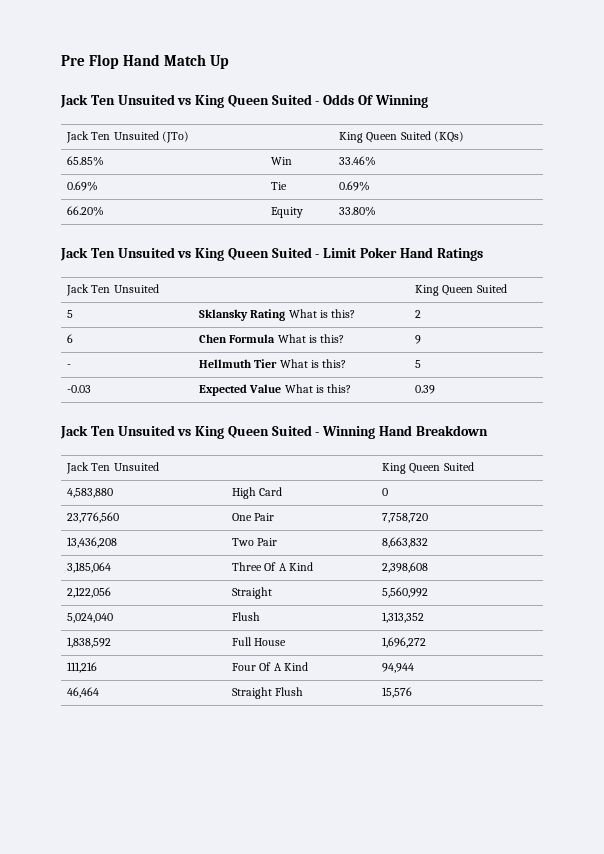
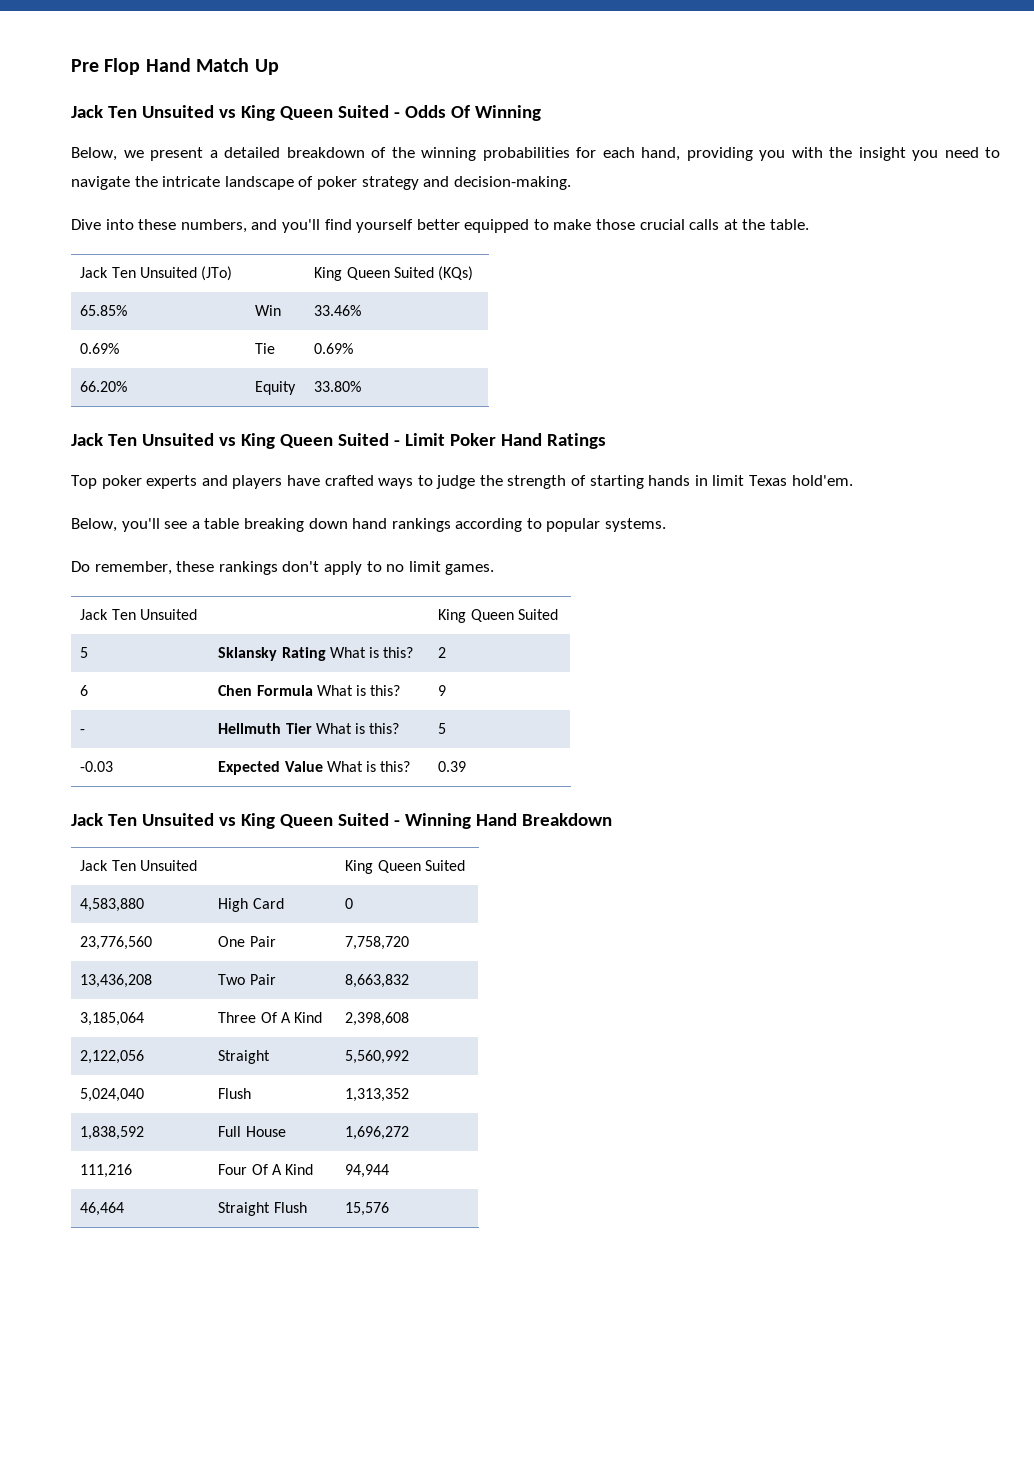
+ Below, we present a detailed breakdown of the winning probabilities for each hand, providing you with the insight you need to navigate the intricate landscape of poker strategy and decision-making.
+ Dive into these numbers, and you'll find yourself better equipped to make those crucial calls at the table.
+ Top poker experts and players have crafted ways to judge the strength of starting hands in limit Texas hold'em.
+ Below, you'll see a table breaking down hand rankings according to popular systems.
+ Do remember, these rankings don't apply to no limit games.

